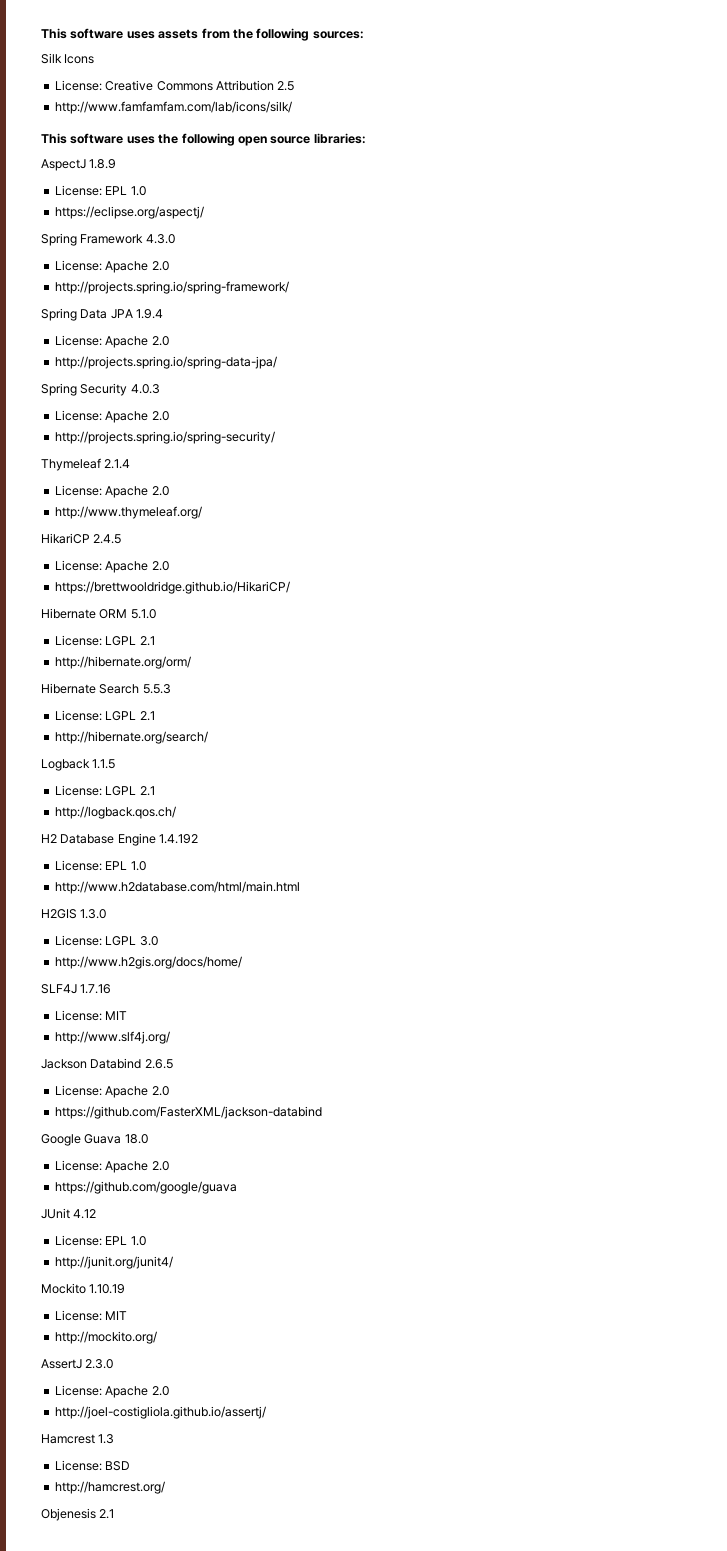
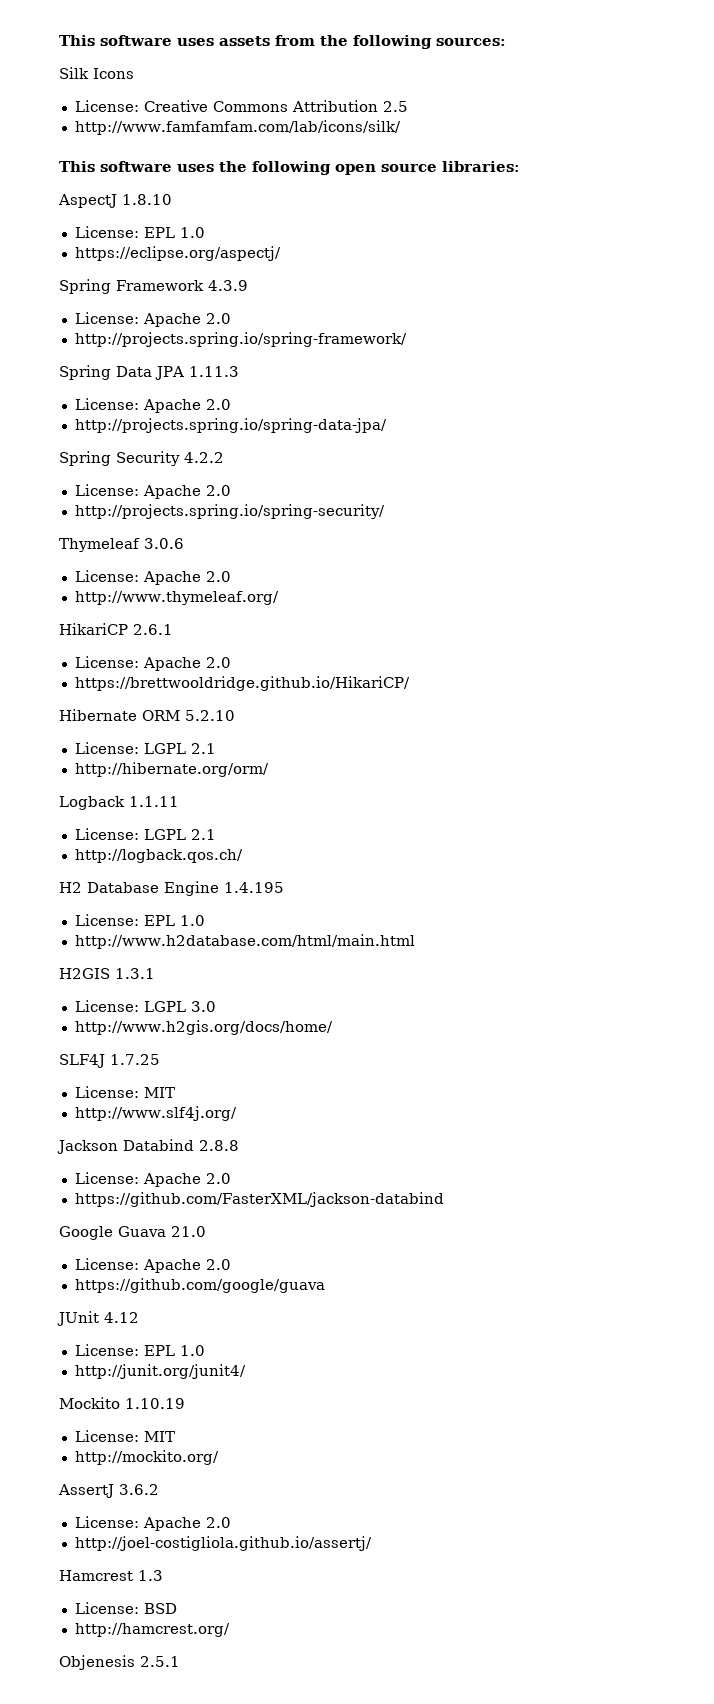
- AspectJ 1.8.9
+ AspectJ 1.8.10
- Spring Framework 4.3.0
+ Spring Framework 4.3.9
- Spring Data JPA 1.9.4
+ Spring Data JPA 1.11.3
- Spring Security 4.0.3
+ Spring Security 4.2.2
- Thymeleaf 2.1.4
+ Thymeleaf 3.0.6
- HikariCP 2.4.5
+ HikariCP 2.6.1
- Hibernate ORM 5.1.0
+ Hibernate ORM 5.2.10
- Hibernate Search 5.5.3
- License: LGPL 2.1
- http://hibernate.org/search/
- Logback 1.1.5
+ Logback 1.1.11
- H2 Database Engine 1.4.192
+ H2 Database Engine 1.4.195
- H2GIS 1.3.0
+ H2GIS 1.3.1
- SLF4J 1.7.16
+ SLF4J 1.7.25
- Jackson Databind 2.6.5
+ Jackson Databind 2.8.8
- Google Guava 18.0
+ Google Guava 21.0
- AssertJ 2.3.0
+ AssertJ 3.6.2
- Objenesis 2.1
+ Objenesis 2.5.1

